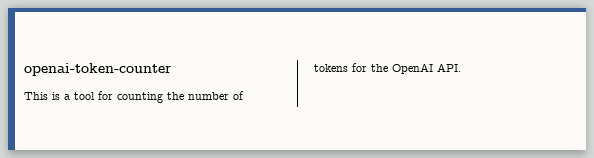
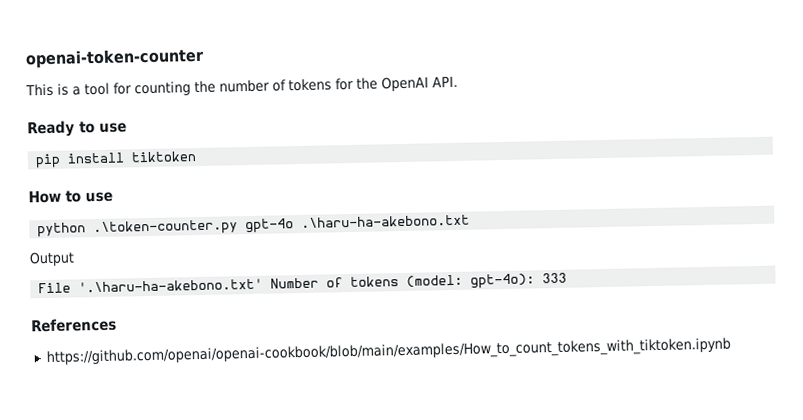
+ Ready to use
+ pip install tiktoken
+ How to use
+ python .\token-counter.py gpt-4o .\haru-ha-akebono.txt
+ Output
+ File '.\haru-ha-akebono.txt' Number of tokens (model: gpt-4o): 333
+ References
+ https://github.com/openai/openai-cookbook/blob/main/examples/How_to_count_tokens_with_tiktoken.ipynb

